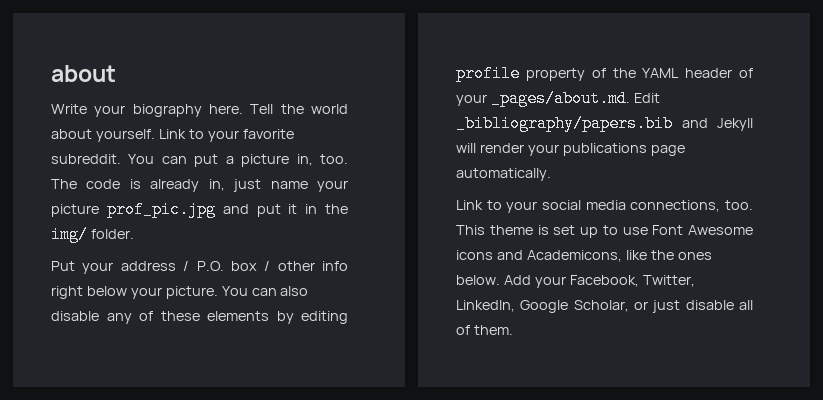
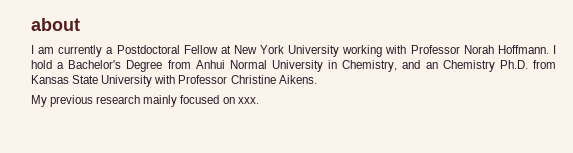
- Write your biography here. Tell the world about yourself. Link to your favorite subreddit. You can put a picture in, too. The code is already in, just name your picture prof_pic.jpg and put it in the img/ folder.
- Put your address / P.O. box / other info right below your picture. You can also disable any of these elements by editing profile property of the YAML header of your _pages/about.md. Edit _bibliography/papers.bib and Jekyll will render your publications page automatically.
- Link to your social media connections, too. This theme is set up to use Font Awesome icons and Academicons, like the ones below. Add your Facebook, Twitter, LinkedIn, Google Scholar, or just disable all of them.
+ I am currently a Postdoctoral Fellow at New York University working with Professor Norah Hoffmann. I hold a Bachelor's Degree from Anhui Normal University in Chemistry, and an Chemistry Ph.D. from Kansas State University with Professor Christine Aikens.
+ My previous research mainly focused on xxx.

